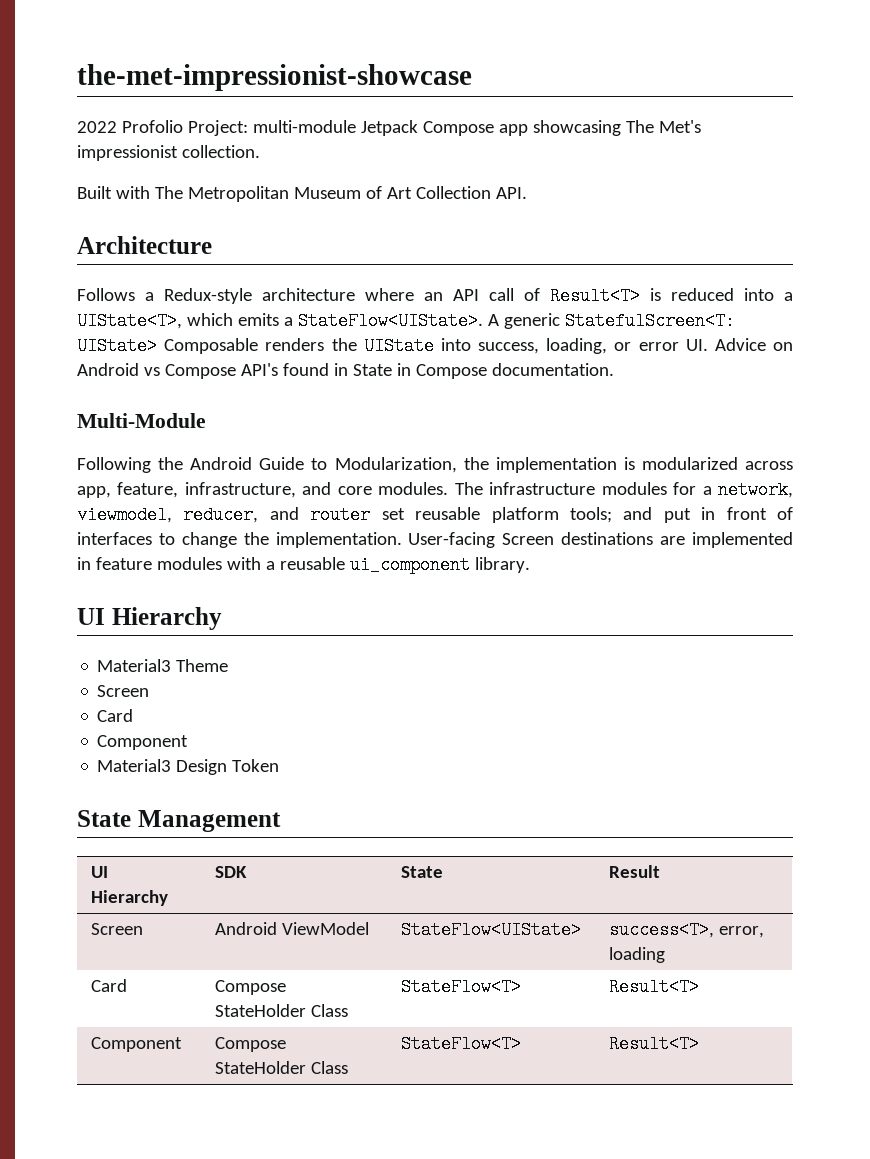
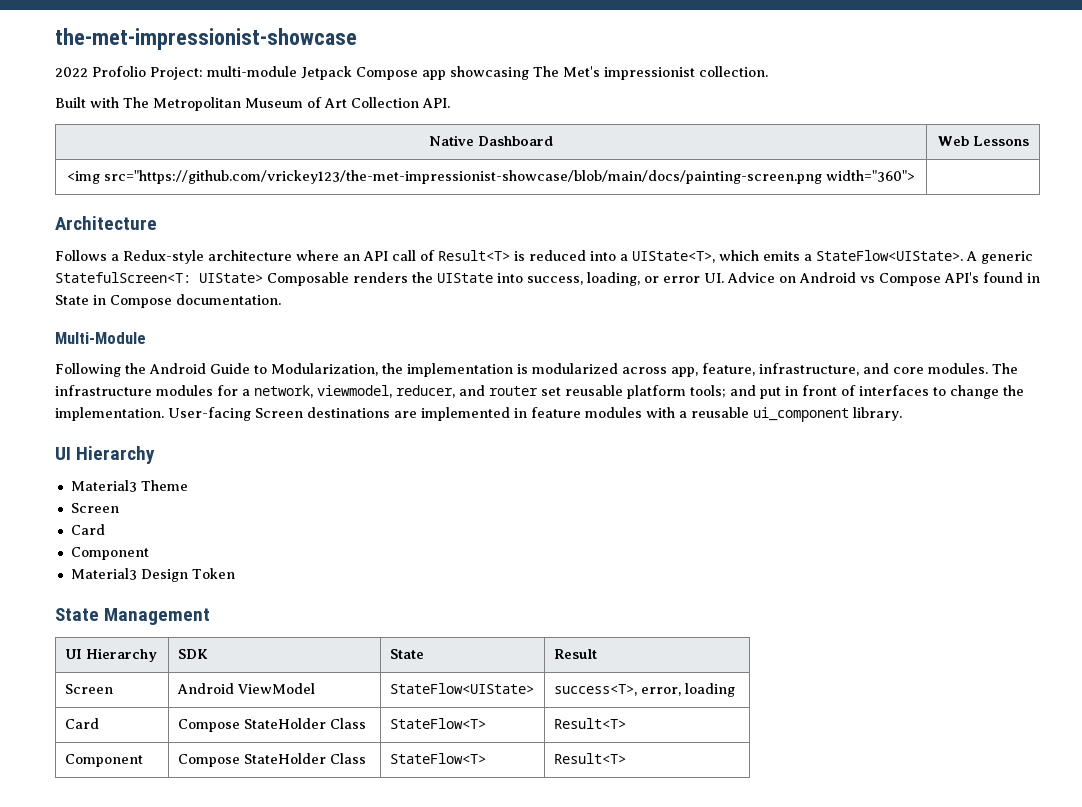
+ Native Dashboard | Web Lessons
+ <img src="https://github.com/vrickey123/the-met-impressionist-showcase/blob/main/docs/painting-screen.png width="360"> |

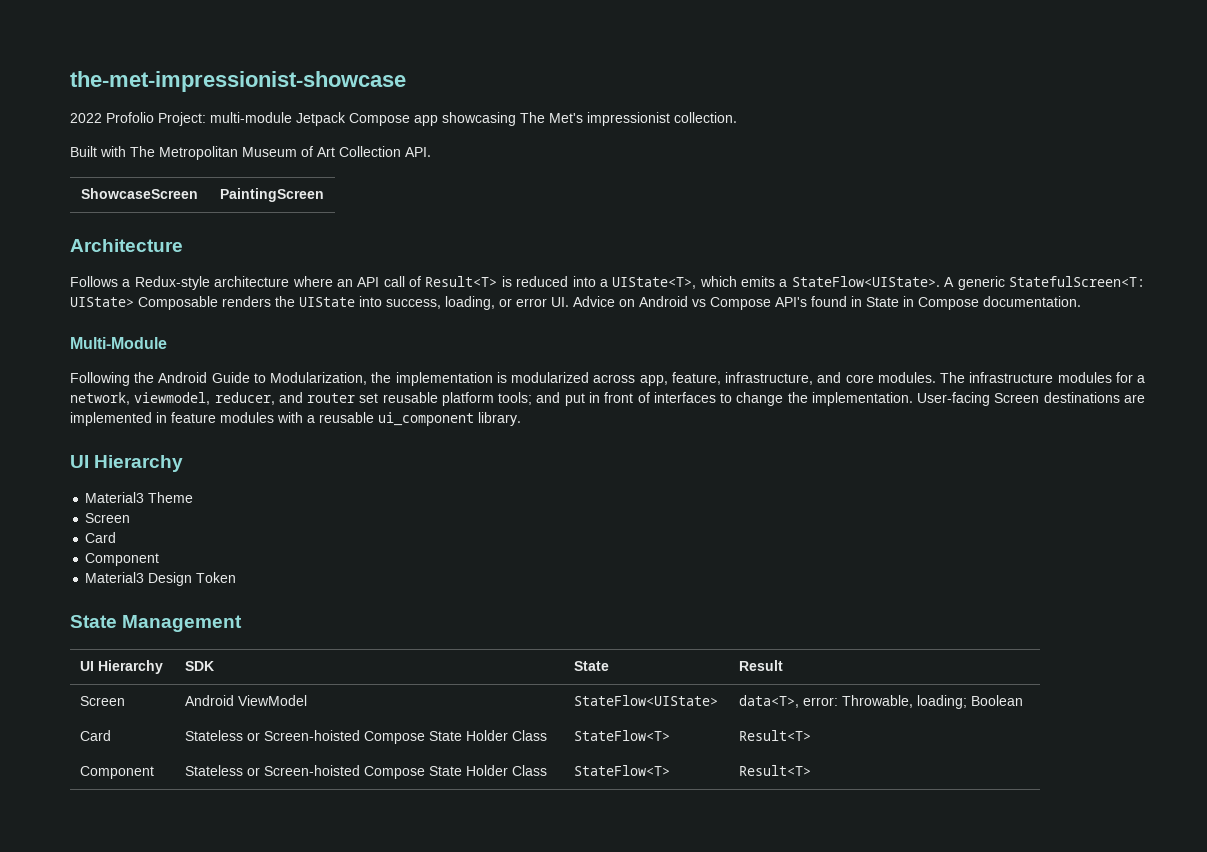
- Native Dashboard | Web Lessons
- <img src="https://github.com/vrickey123/the-met-impressionist-showcase/blob/main/docs/painting-screen.png width="360"> |
+ ShowcaseScreen | PaintingScreen
- Screen | Android ViewModel | StateFlow<UIState> | success<T>, error, loading
- Card | Compose StateHolder Class | StateFlow<T> | Result<T>
- Component | Compose StateHolder Class | StateFlow<T> | Result<T>
+ Screen | Android ViewModel | StateFlow<UIState> | data<T>, error: Throwable, loading; Boolean
+ Card | Stateless or Screen-hoisted Compose State Holder Class | StateFlow<T> | Result<T>
+ Component | Stateless or Screen-hoisted Compose State Holder Class | StateFlow<T> | Result<T>

